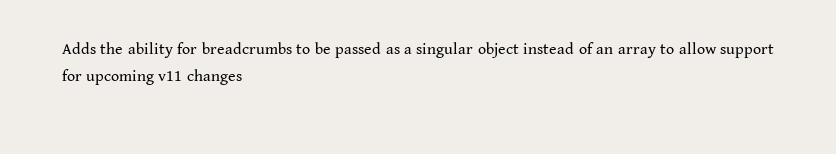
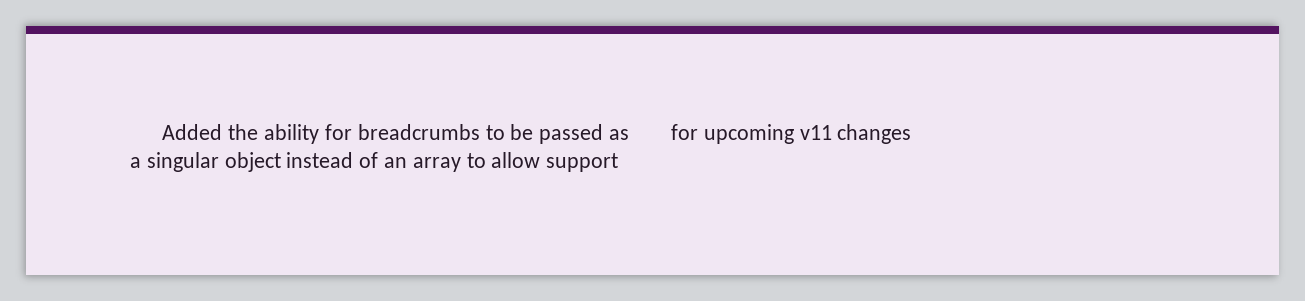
- Adds the ability for breadcrumbs to be passed as a singular object instead of an array to allow support for upcoming v11 changes
+ Added the ability for breadcrumbs to be passed as a singular object instead of an array to allow support for upcoming v11 changes

